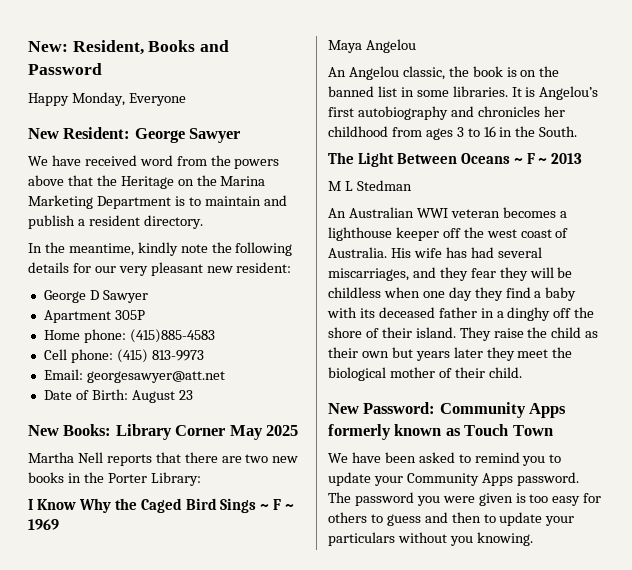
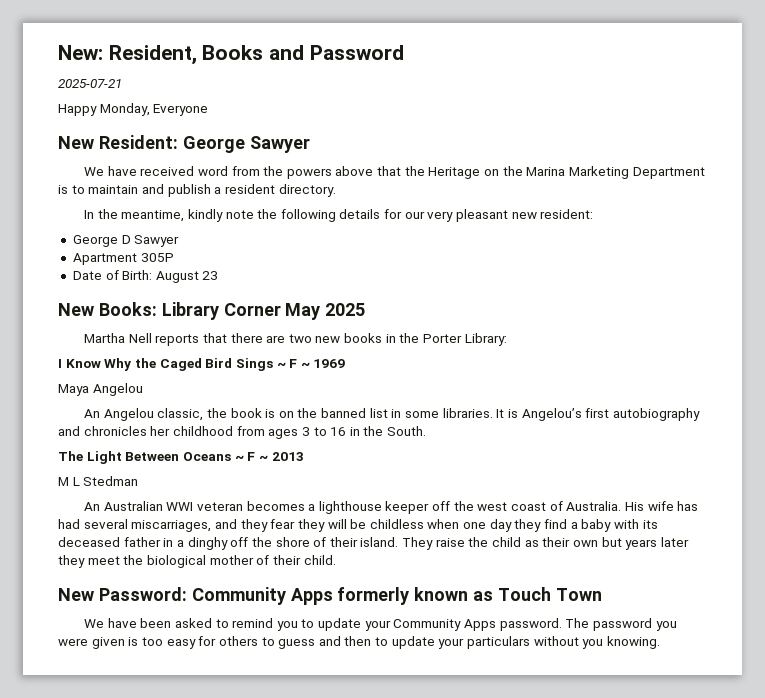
+ 2025-07-21
- Home phone: (415)885-4583
- Cell phone: (415) 813-9973
- Email: georgesawyer@att.net

